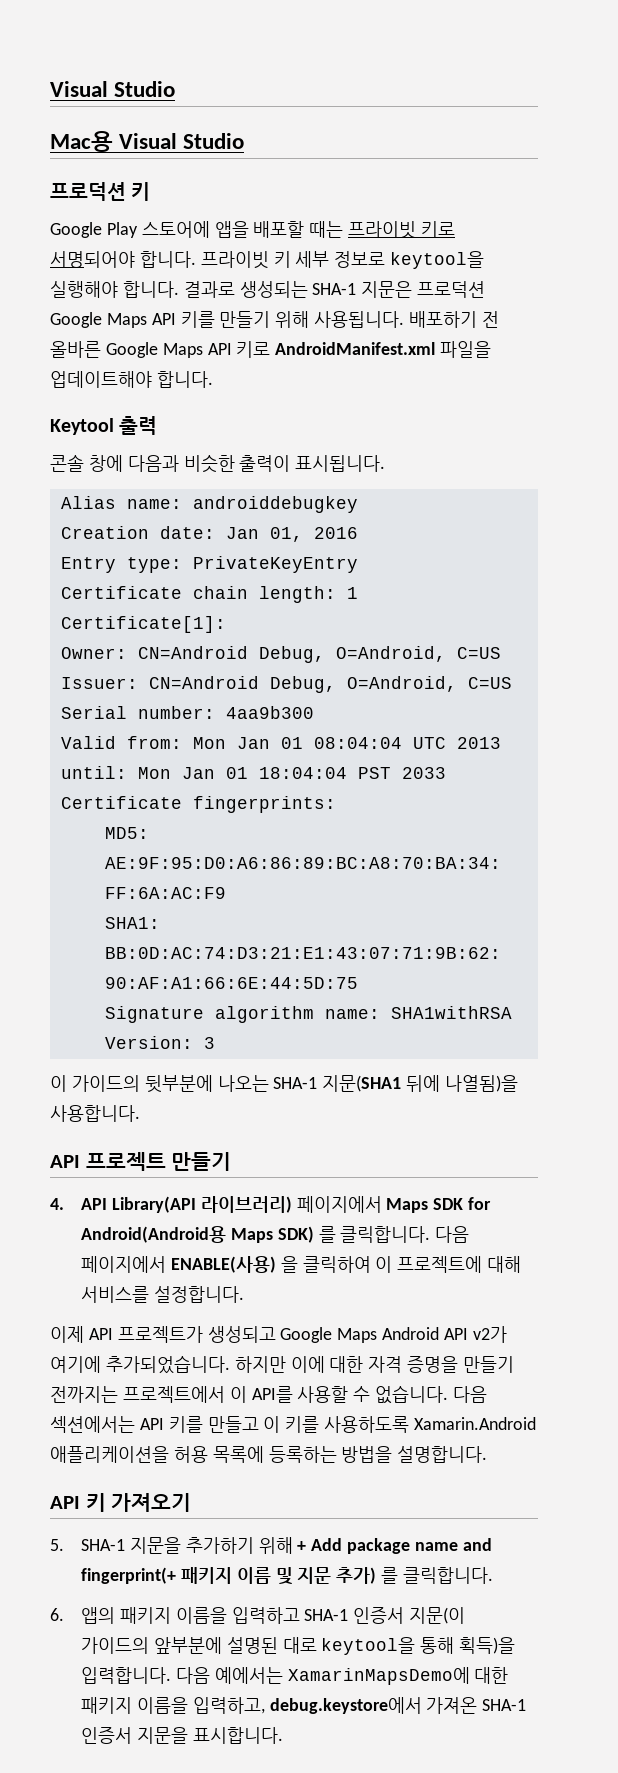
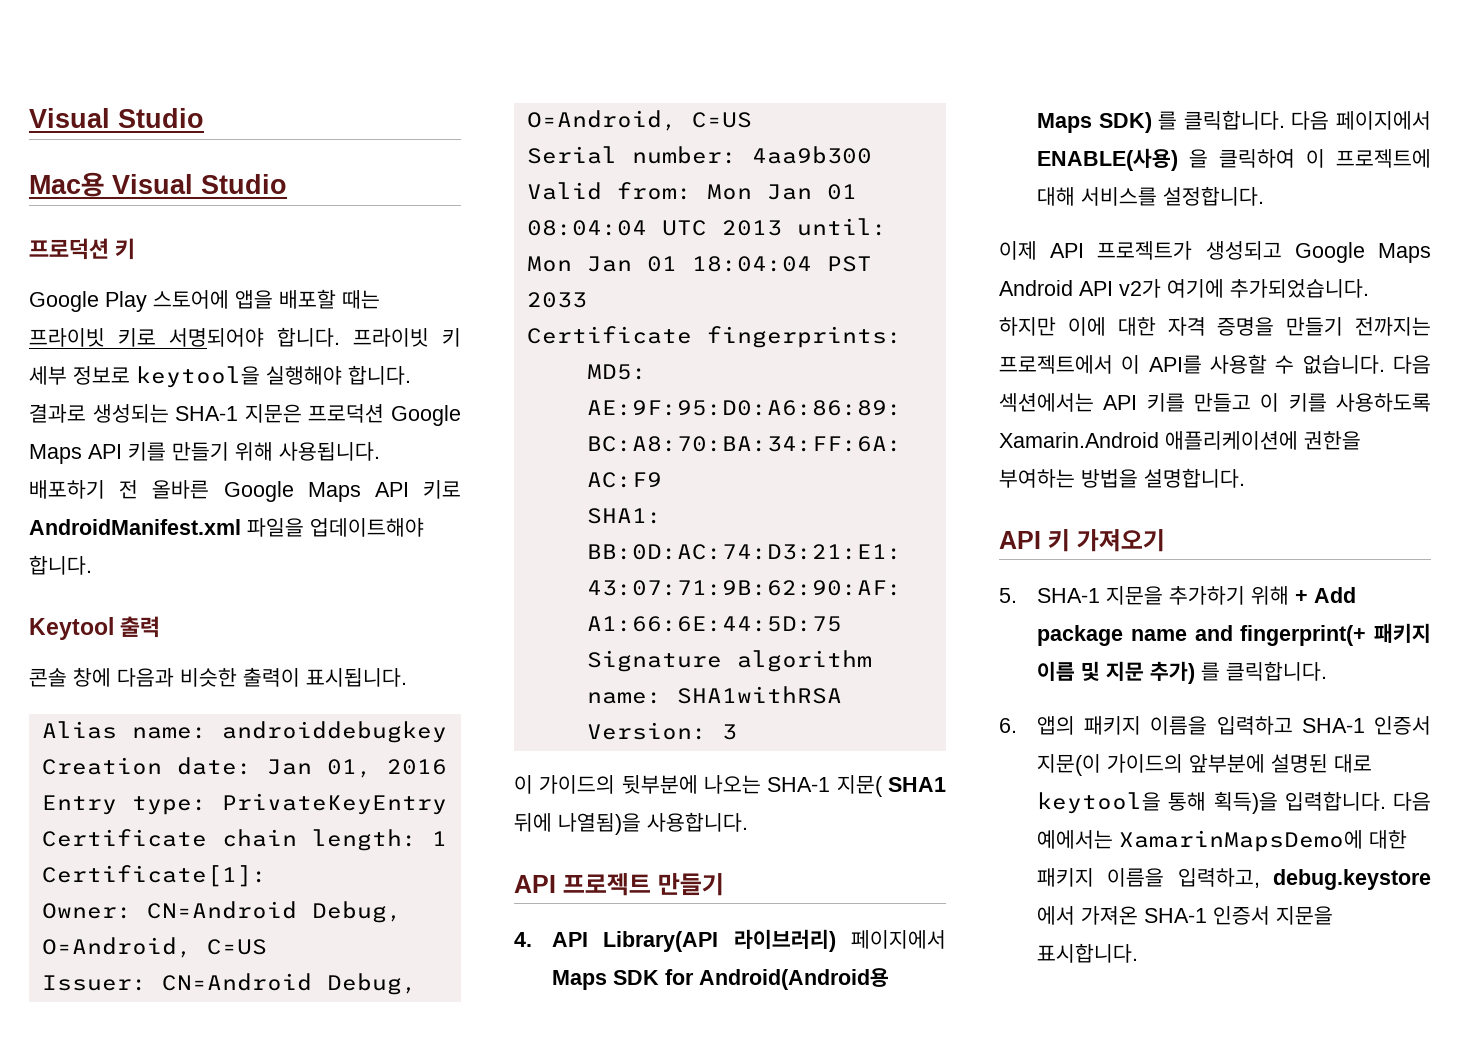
- 이 가이드의 뒷부분에 나오는 SHA-1 지문(SHA1 뒤에 나열됨)을 사용합니다.
+ 이 가이드의 뒷부분에 나오는 SHA-1 지문( SHA1 뒤에 나열됨)을 사용합니다.
- 다음 섹션에서는 API 키를 만들고 이 키를 사용하도록 Xamarin.Android 애플리케이션을 허용 목록에 등록하는 방법을 설명합니다.
+ 다음 섹션에서는 API 키를 만들고 이 키를 사용하도록 Xamarin.Android 애플리케이션에 권한을 부여하는 방법을 설명합니다.
- 다음 예에서는 XamarinMapsDemo에 대한 패키지 이름을 입력하고, debug.keystore에서 가져온 SHA-1 인증서 지문을 표시합니다.
+ 다음 예에서는 XamarinMapsDemo에 대한 패키지 이름을 입력하고, debug.keystore 에서 가져온 SHA-1 인증서 지문을 표시합니다.

